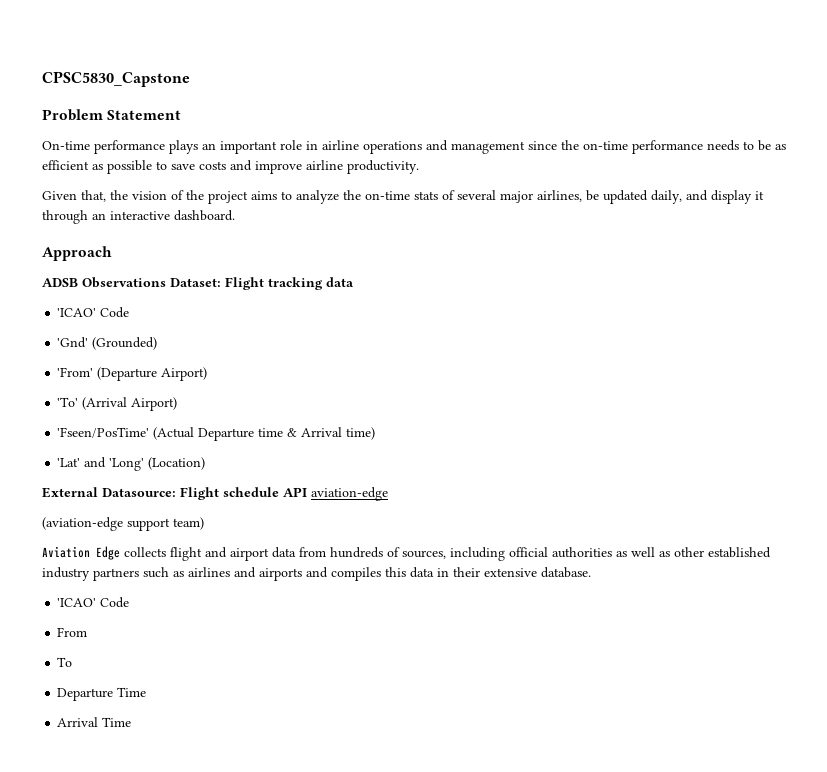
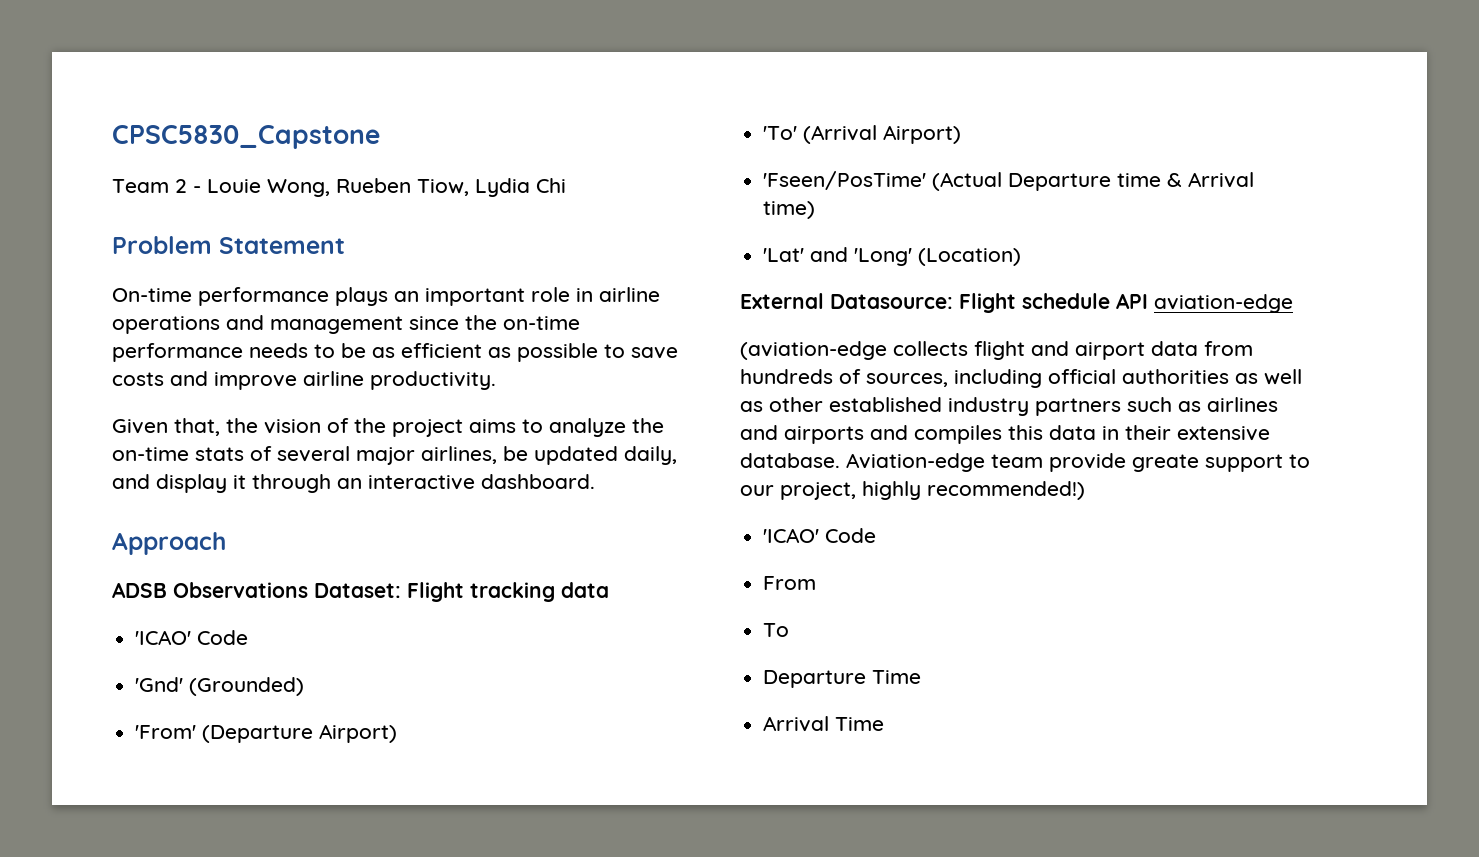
+ Team 2 - Louie Wong, Rueben Tiow, Lydia Chi
- (aviation-edge support team)
- Aviation Edge collects flight and airport data from hundreds of sources, including official authorities as well as other established industry partners such as airlines and airports and compiles this data in their extensive database.
+ (aviation-edge collects flight and airport data from hundreds of sources, including official authorities as well as other established industry partners such as airlines and airports and compiles this data in their extensive database. Aviation-edge team provide greate support to our project, highly recommended!)

